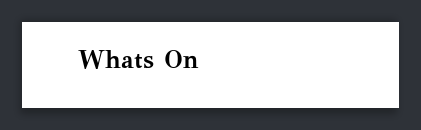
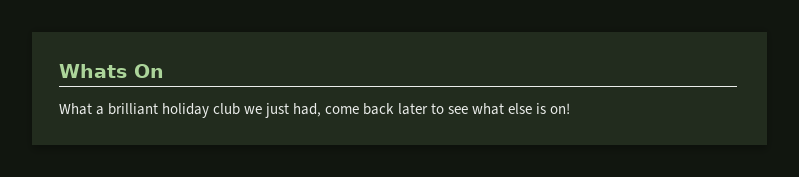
+ What a brilliant holiday club we just had, come back later to see what else is on!

